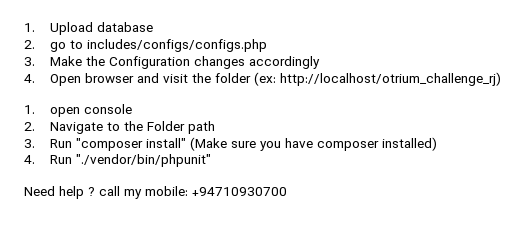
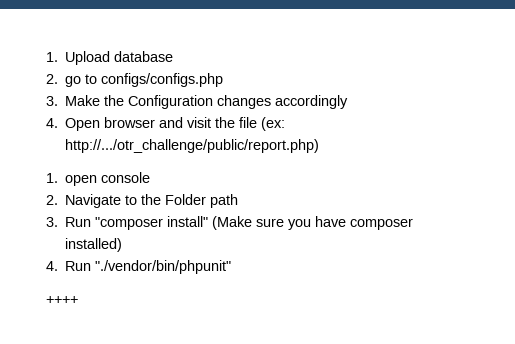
- 2. go to includes/configs/configs.php
+ 2. go to configs/configs.php
- 4. Open browser and visit the folder (ex: http://localhost/otrium_challenge_rj)
+ 4. Open browser and visit the file (ex: http://.../otr_challenge/public/report.php)
- Need help ? call my mobile: +94710930700
+ ++++

